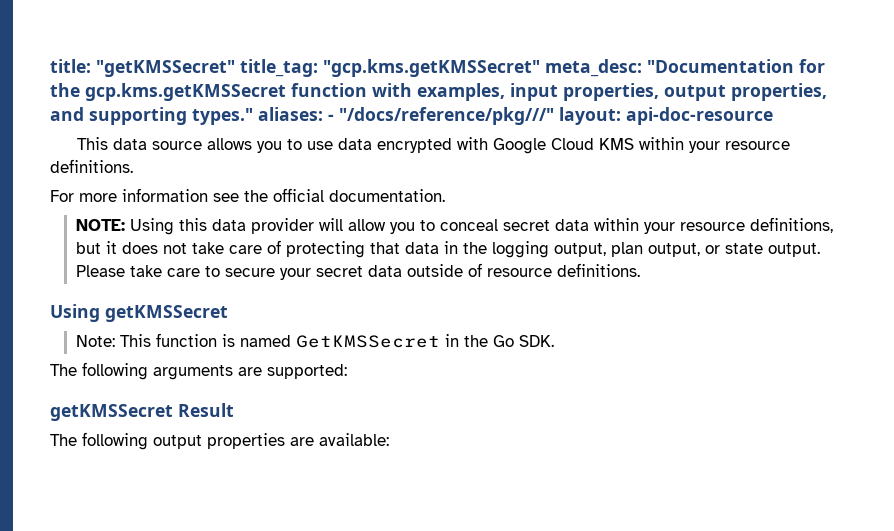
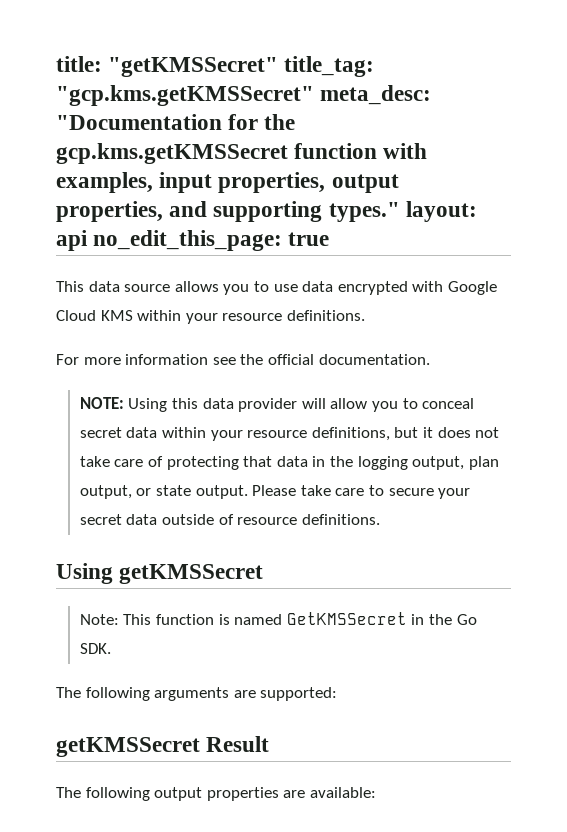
- title: "getKMSSecret" title_tag: "gcp.kms.getKMSSecret" meta_desc: "Documentation for the gcp.kms.getKMSSecret function with examples, input properties, output properties, and supporting types." aliases: - "/docs/reference/pkg///" layout: api-doc-resource
+ title: "getKMSSecret" title_tag: "gcp.kms.getKMSSecret" meta_desc: "Documentation for the gcp.kms.getKMSSecret function with examples, input properties, output properties, and supporting types." layout: api no_edit_this_page: true

